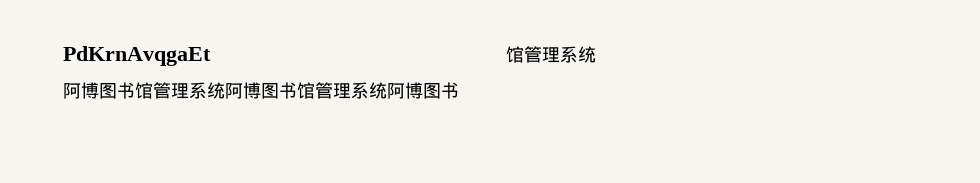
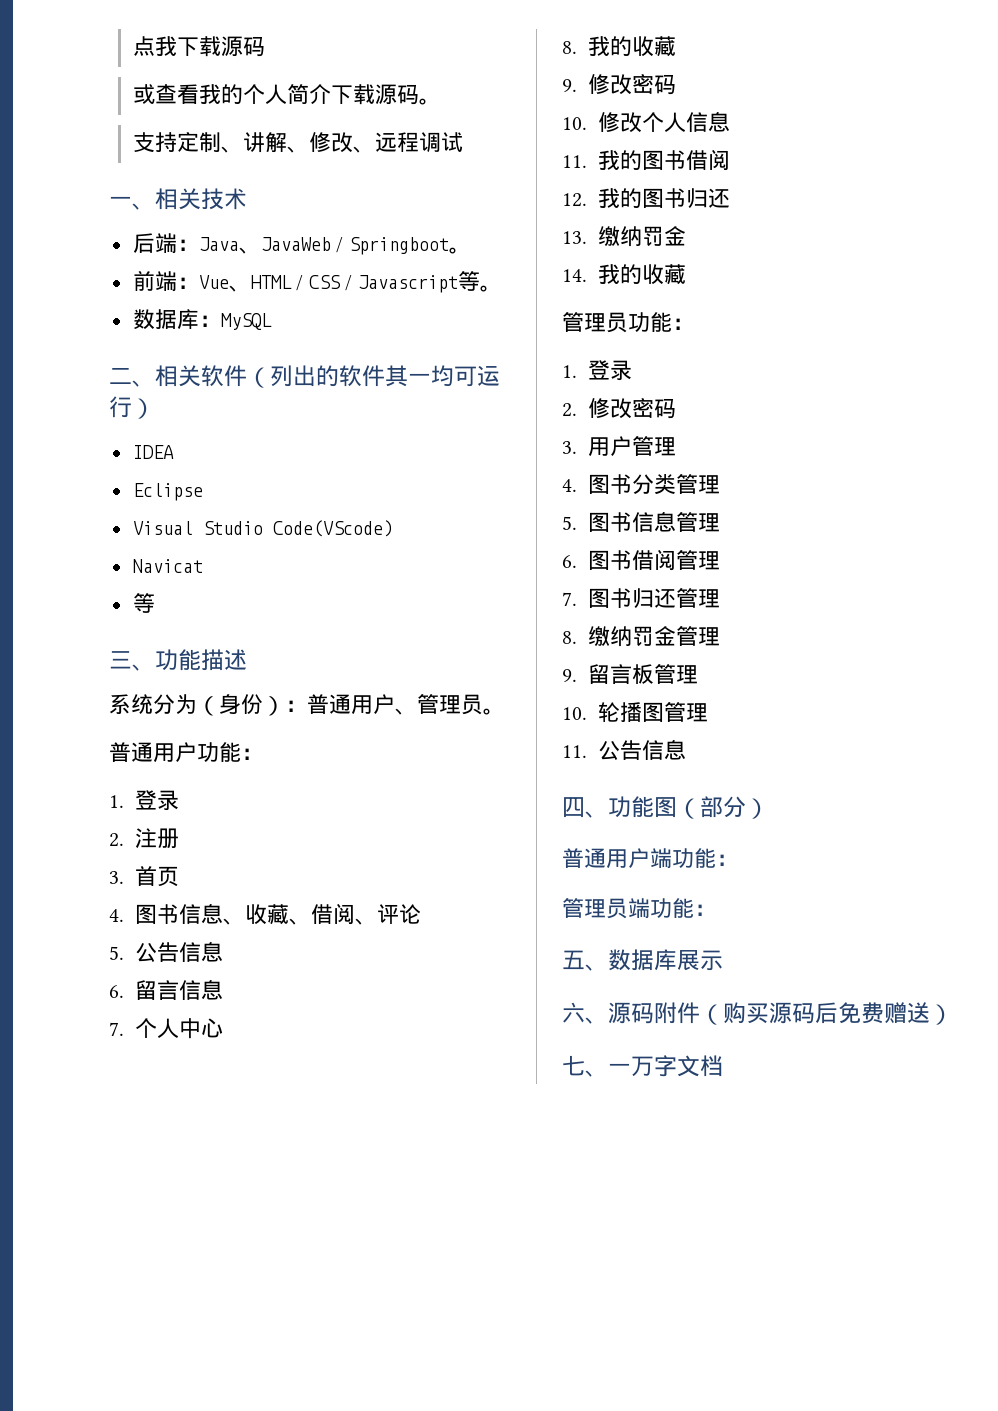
- PdKrnAvqgaEt
- 阿博图书馆管理系统阿博图书馆管理系统阿博图书馆管理系统
+ 点我下载源码
+ 或查看我的个人简介下载源码。
+ 支持定制、讲解、修改、远程调试
+ 一、相关技术
+ 后端：Java、JavaWeb / Springboot。
+ 前端：Vue、HTML / CSS / Javascript等。
+ 数据库：MySQL
+ 二、相关软件（列出的软件其一均可运行）
+ IDEA
+ Eclipse
+ Visual Studio Code(VScode)
+ Navicat
+ 等
+ 三、功能描述
+ 系统分为（身份）：普通用户、管理员。
+ 普通用户功能：
+ 1.登录
+ 2.注册
+ 3.首页
+ 4.图书信息、收藏、借阅、评论
+ 5.公告信息
+ 6.留言信息
+ 7.个人中心
+ 8.我的收藏
+ 9.修改密码
+ 10.修改个人信息
+ 11.我的图书借阅
+ 12.我的图书归还
+ 13.缴纳罚金
+ 14.我的收藏
+ 管理员功能：
+ 1.登录
+ 2.修改密码
+ 3.用户管理
+ 4.图书分类管理
+ 5.图书信息管理
+ 6.图书借阅管理
+ 7.图书归还管理
+ 8.缴纳罚金管理
+ 9.留言板管理
+ 10.轮播图管理
+ 11.公告信息
+ 四、功能图（部分）
+ 普通用户端功能：
+ 管理员端功能：
+ 五、数据库展示
+ 六、源码附件（购买源码后免费赠送）
+ 七、一万字文档

